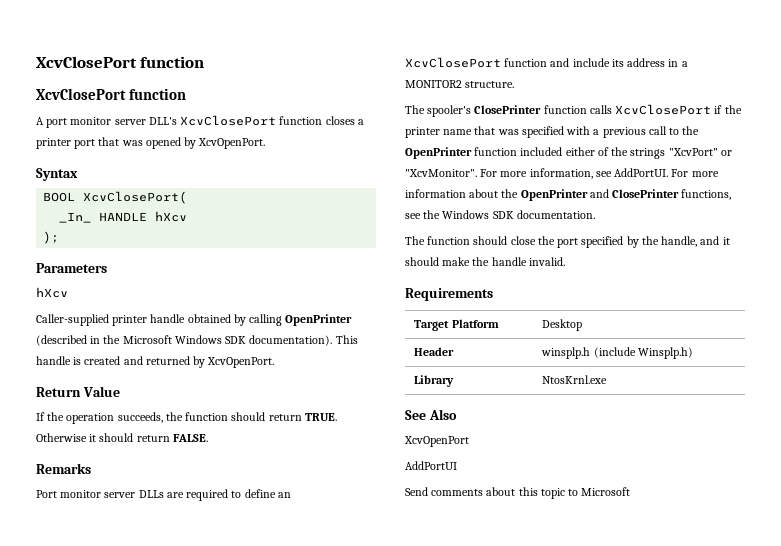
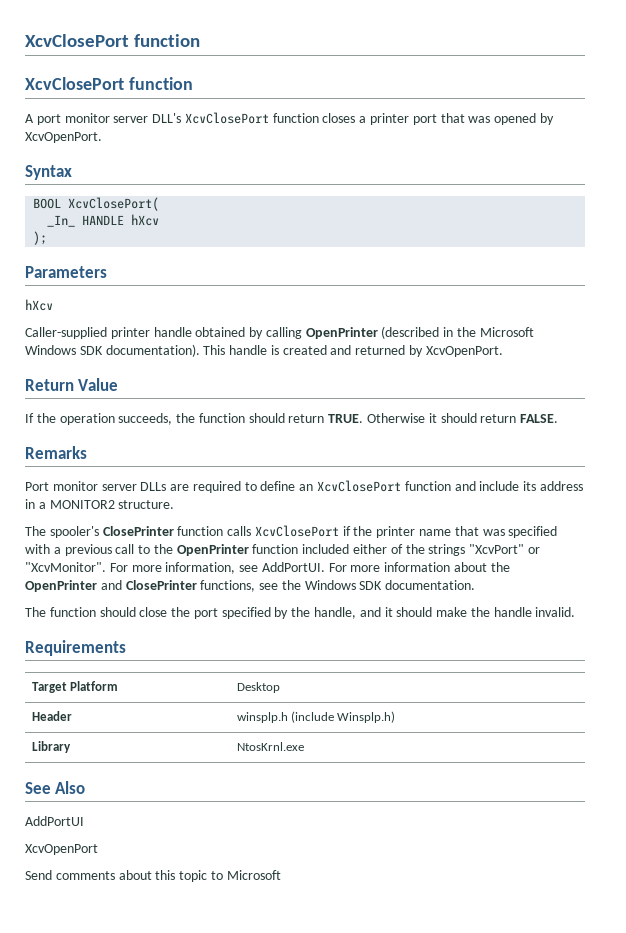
+ AddPortUI
- AddPortUI

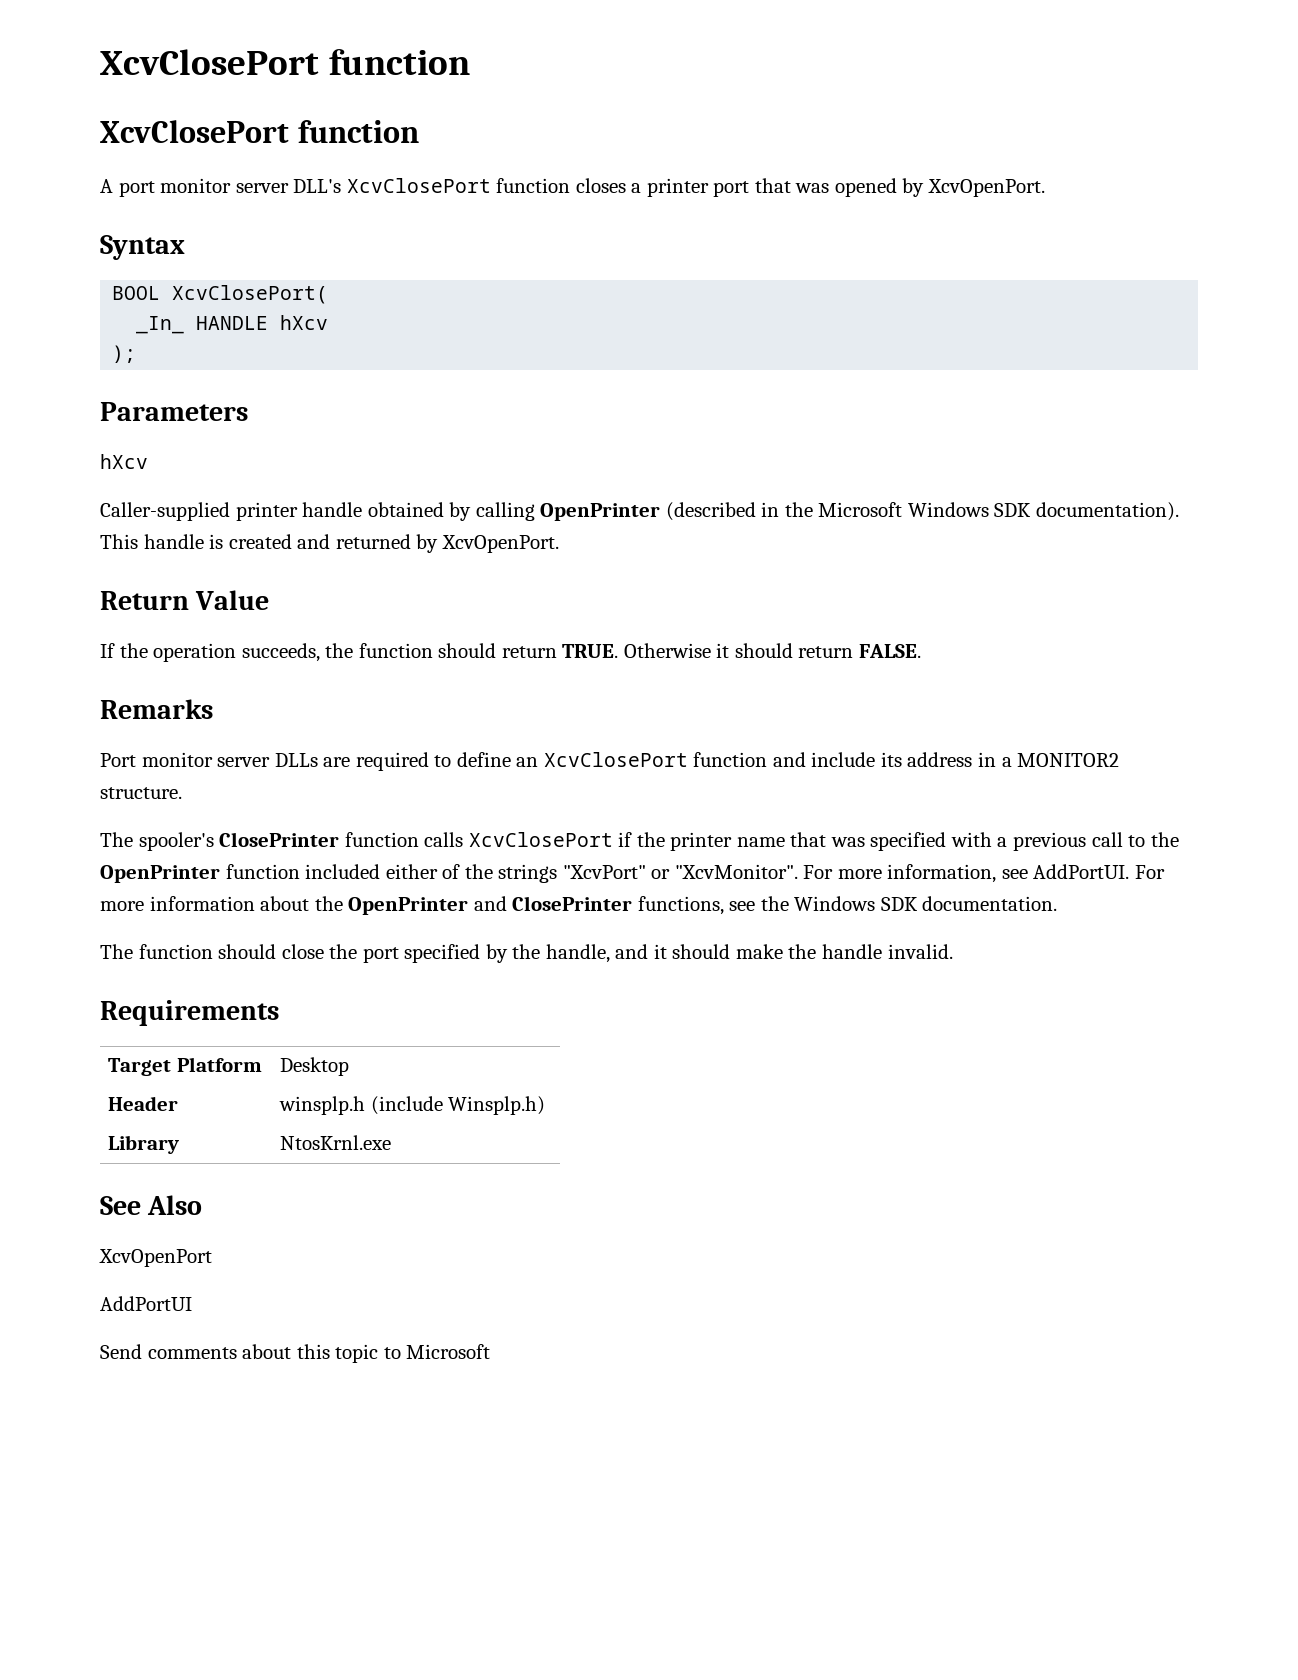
+ XcvOpenPort
- XcvOpenPort

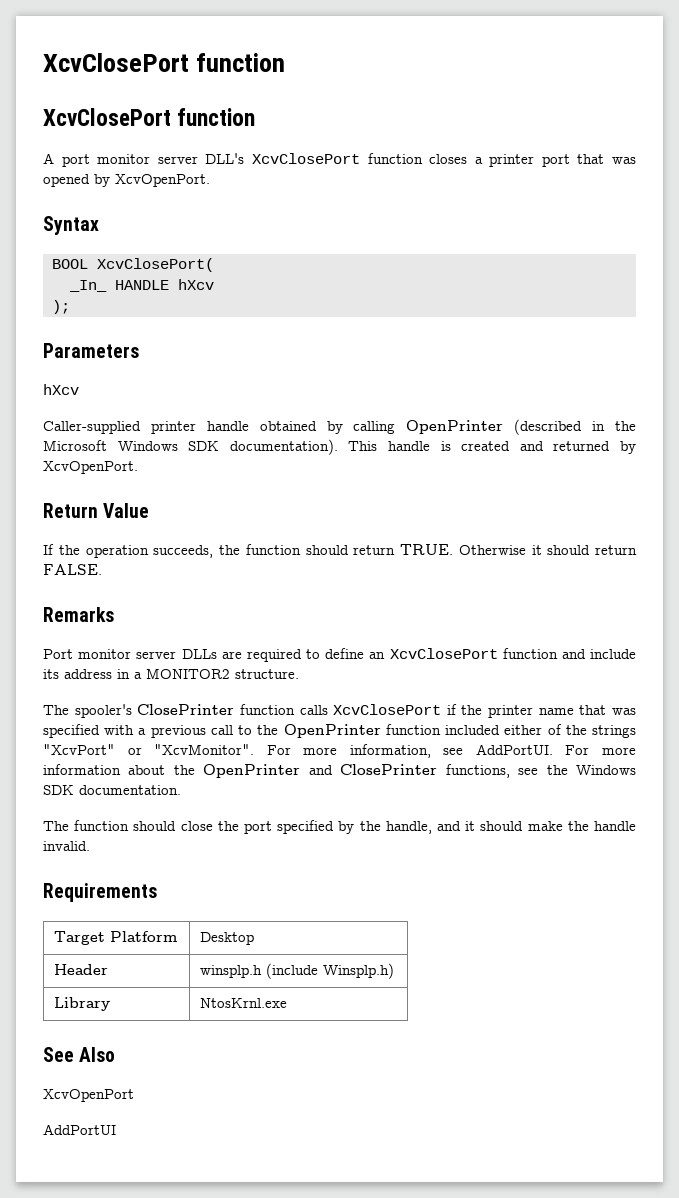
- Send comments about this topic to Microsoft

